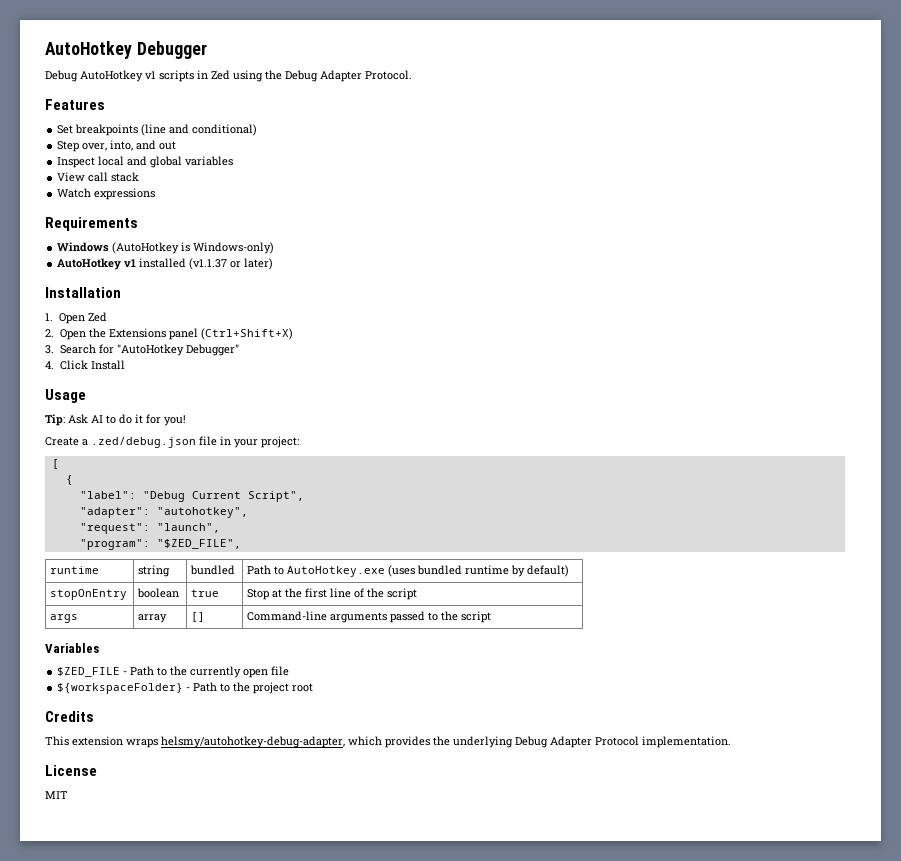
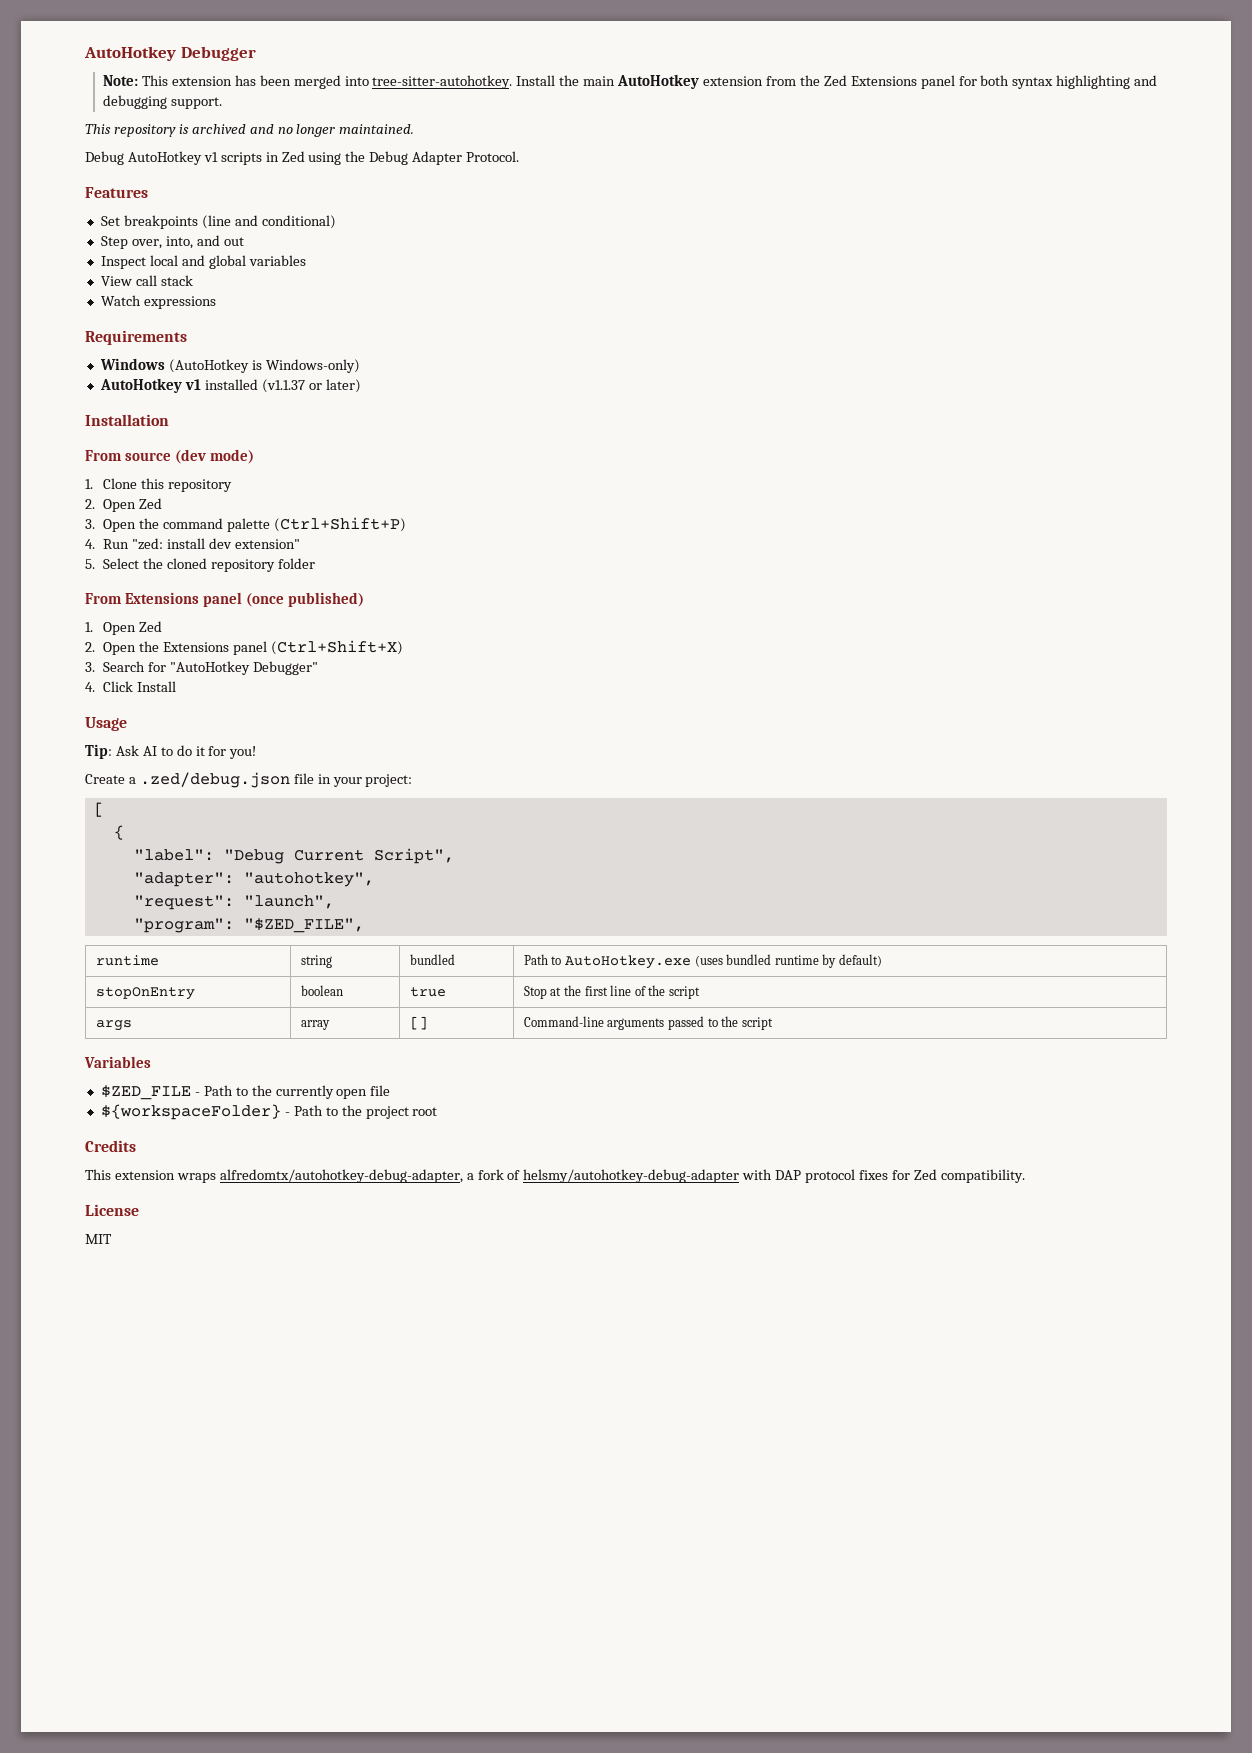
+ Note: This extension has been merged into tree-sitter-autohotkey. Install the main AutoHotkey extension from the Zed Extensions panel for both syntax highlighting and debugging support.
+ This repository is archived and no longer maintained.
+ From source (dev mode)
+ 1. Clone this repository
+ 2. Open Zed
+ 3. Open the command palette (Ctrl+Shift+P)
+ 4. Run "zed: install dev extension"
+ 5. Select the cloned repository folder
+ From Extensions panel (once published)
- This extension wraps helsmy/autohotkey-debug-adapter, which provides the underlying Debug Adapter Protocol implementation.
+ This extension wraps alfredomtx/autohotkey-debug-adapter, a fork of helsmy/autohotkey-debug-adapter with DAP protocol fixes for Zed compatibility.

